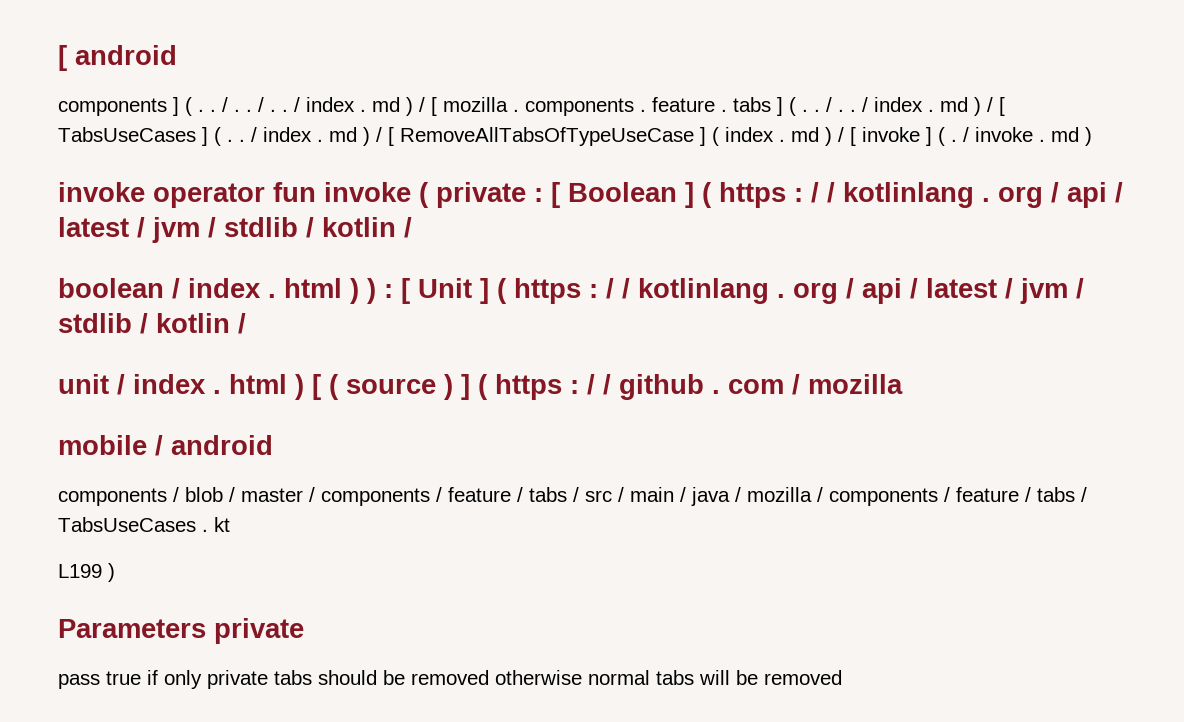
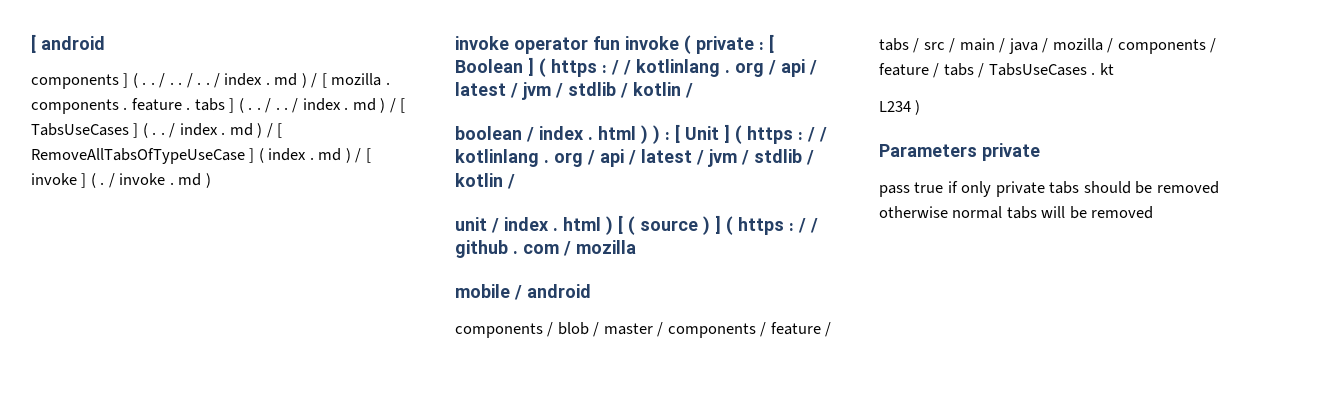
- L199 )
+ L234 )

